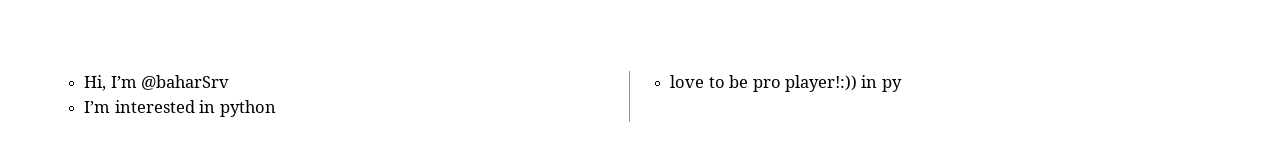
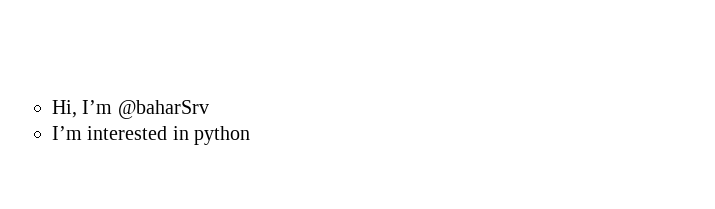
- love to be pro player!:)) in py

